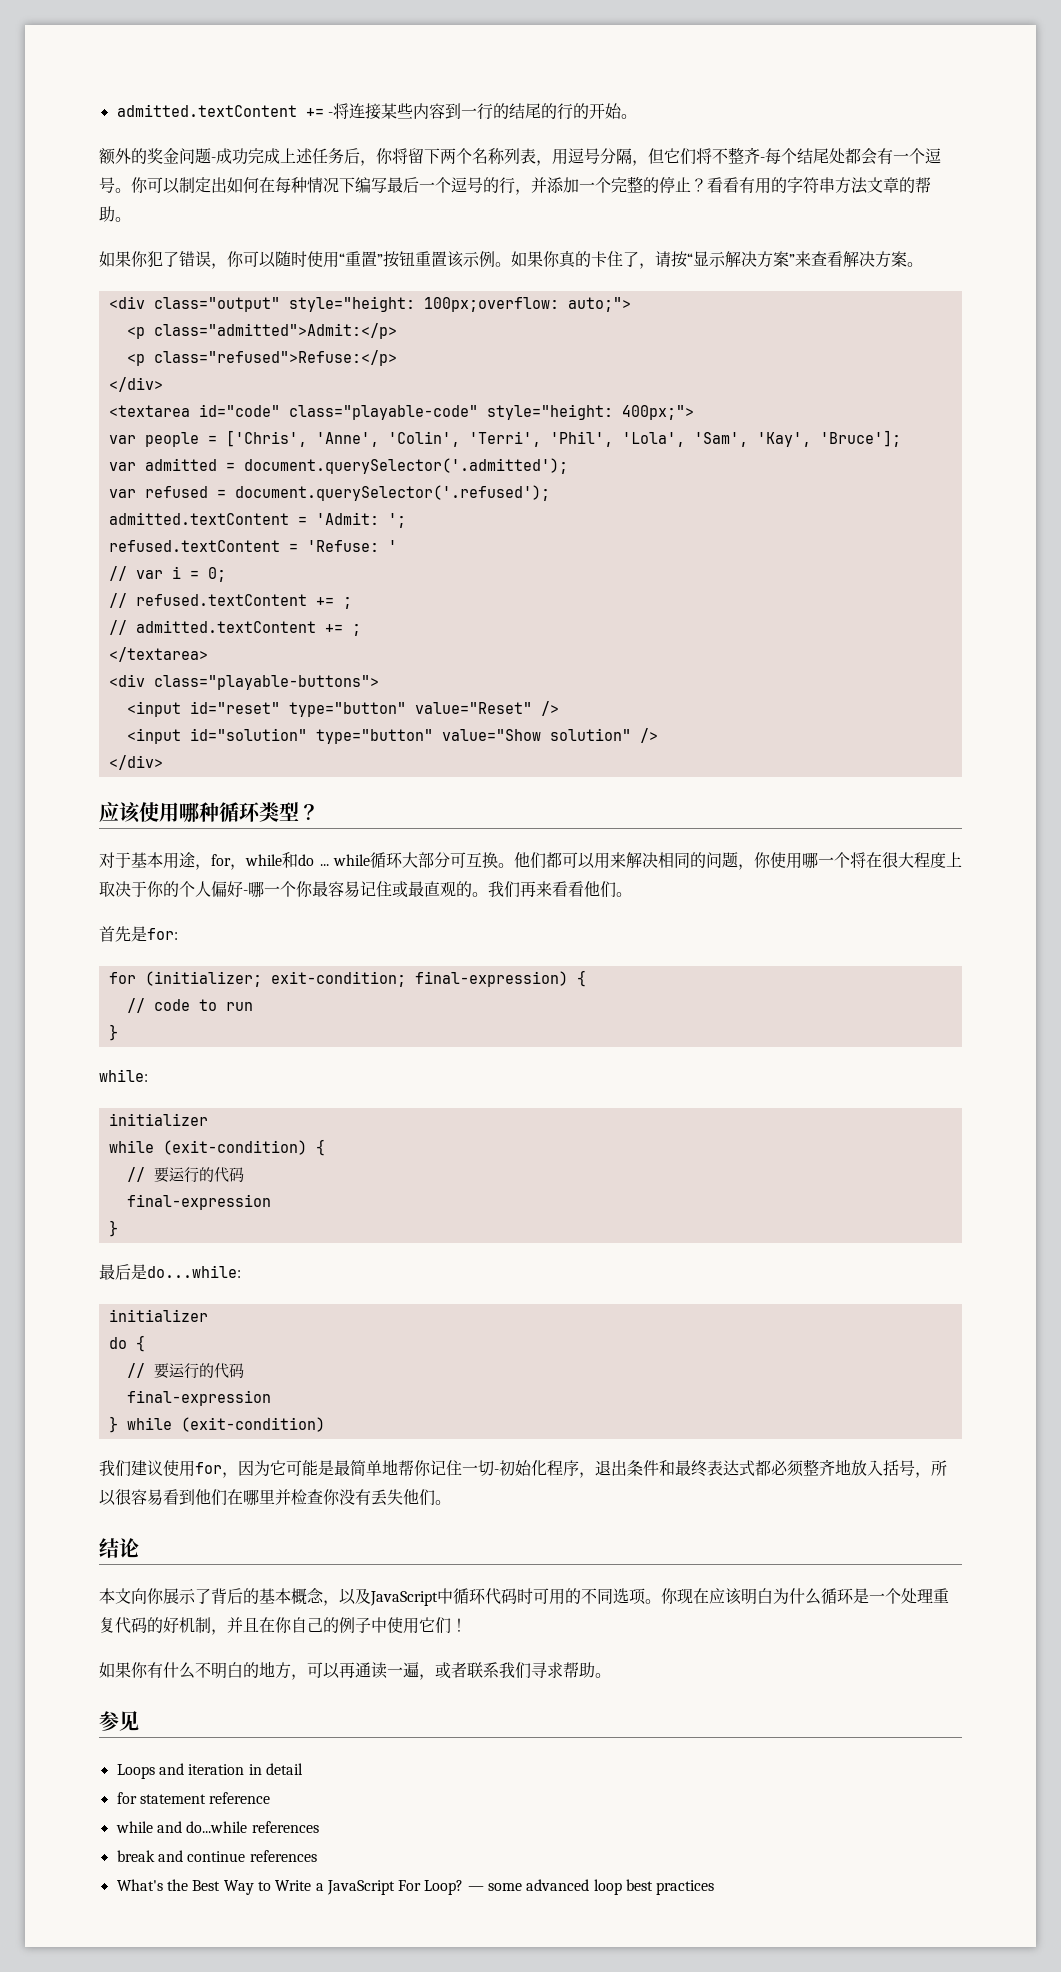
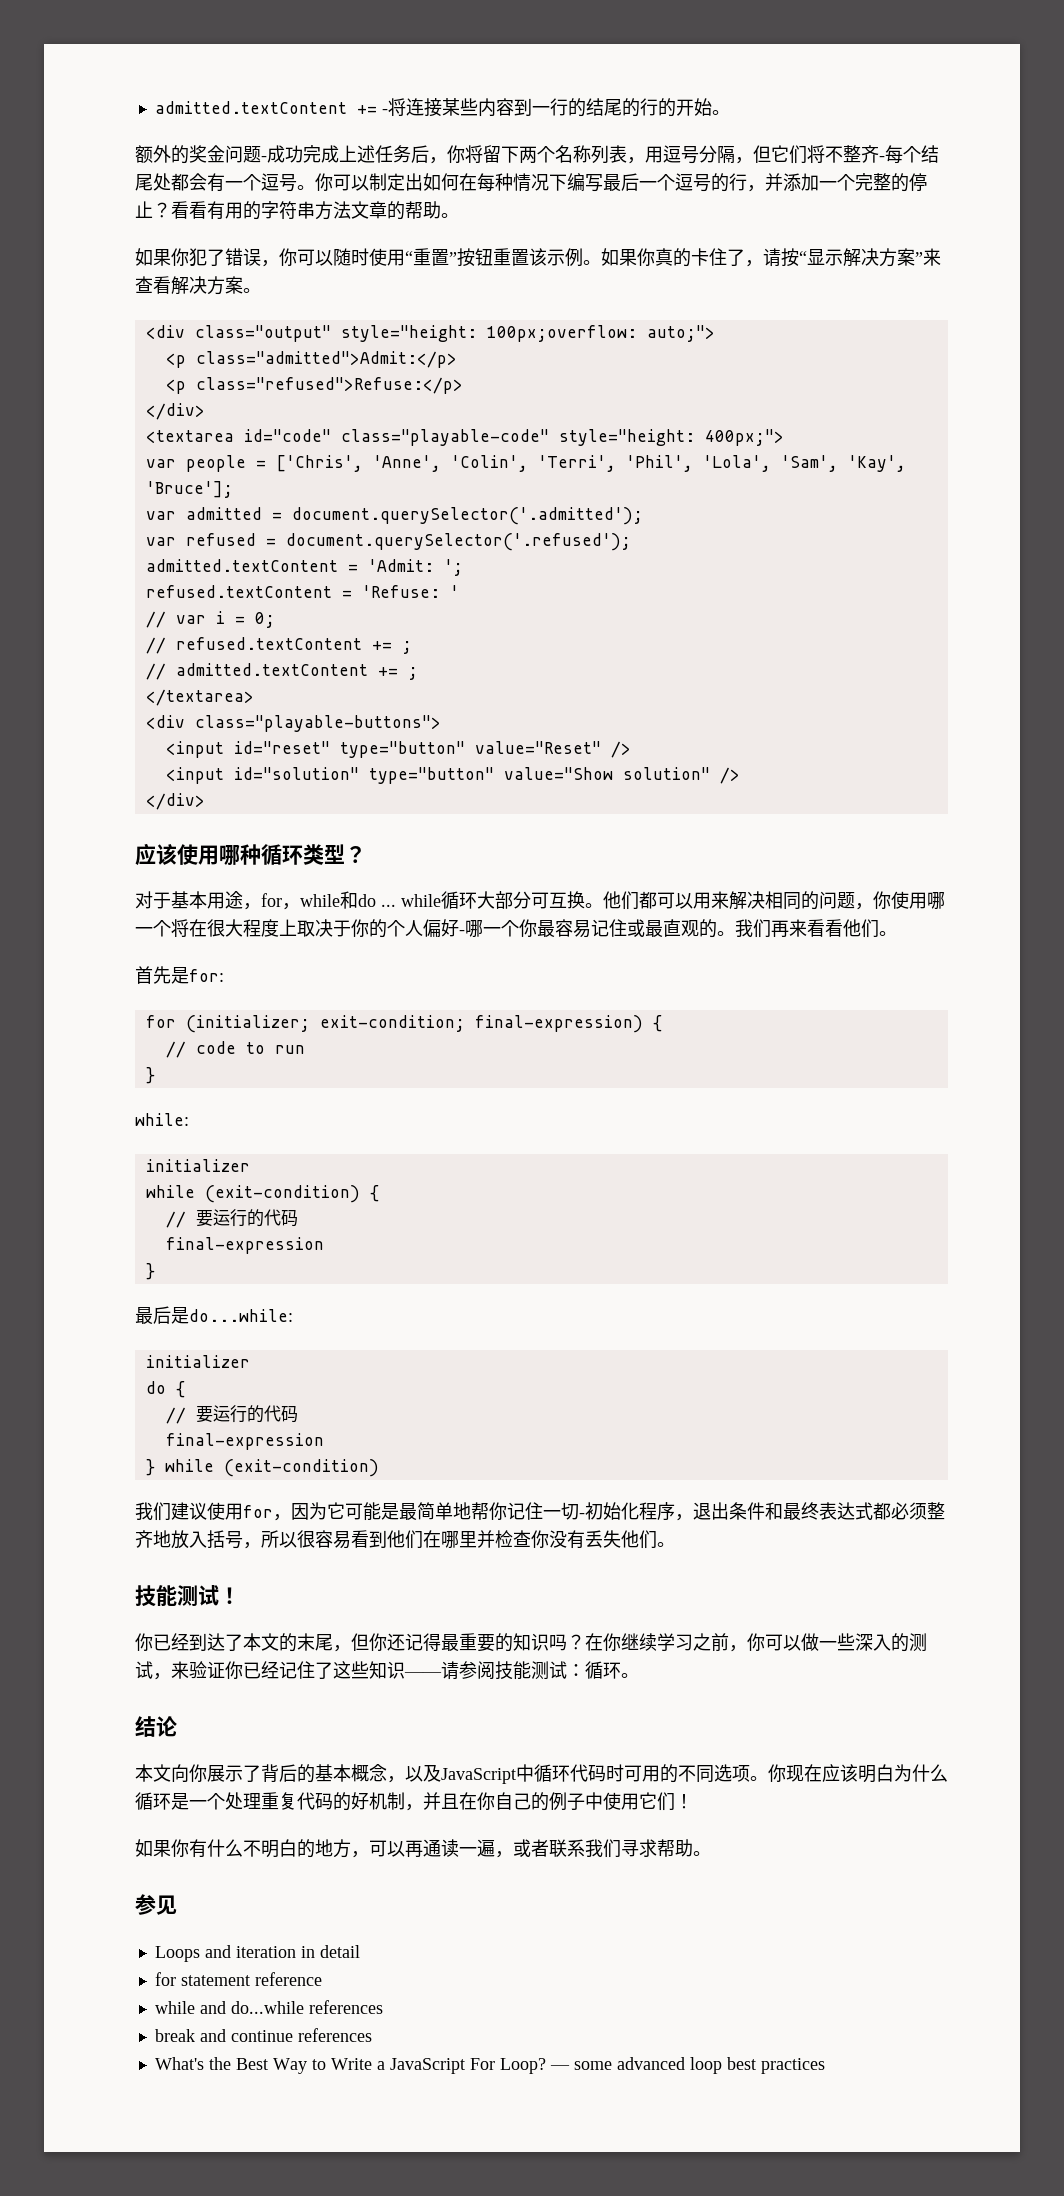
+ 技能测试！
+ 你已经到达了本文的末尾，但你还记得最重要的知识吗？在你继续学习之前，你可以做一些深入的测试，来验证你已经记住了这些知识——请参阅技能测试：循环。

